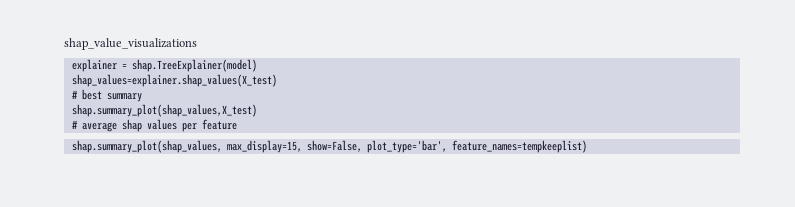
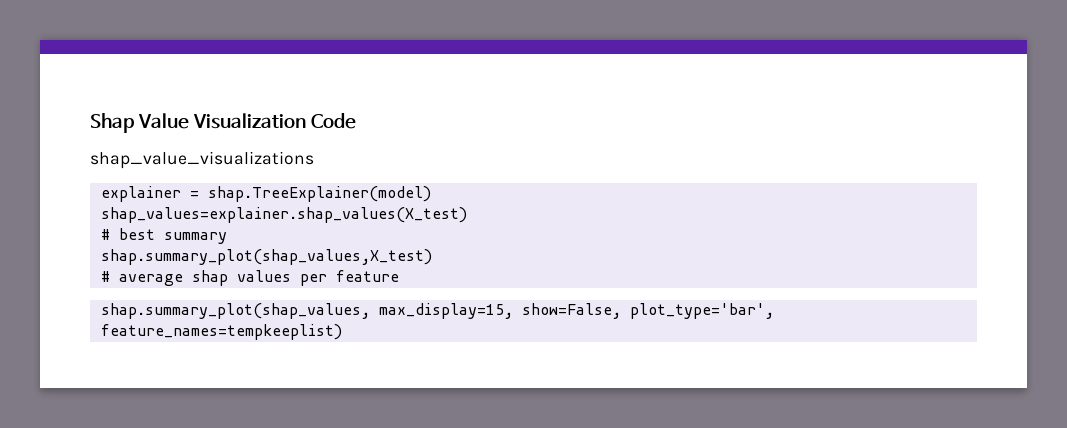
+ Shap Value Visualization Code

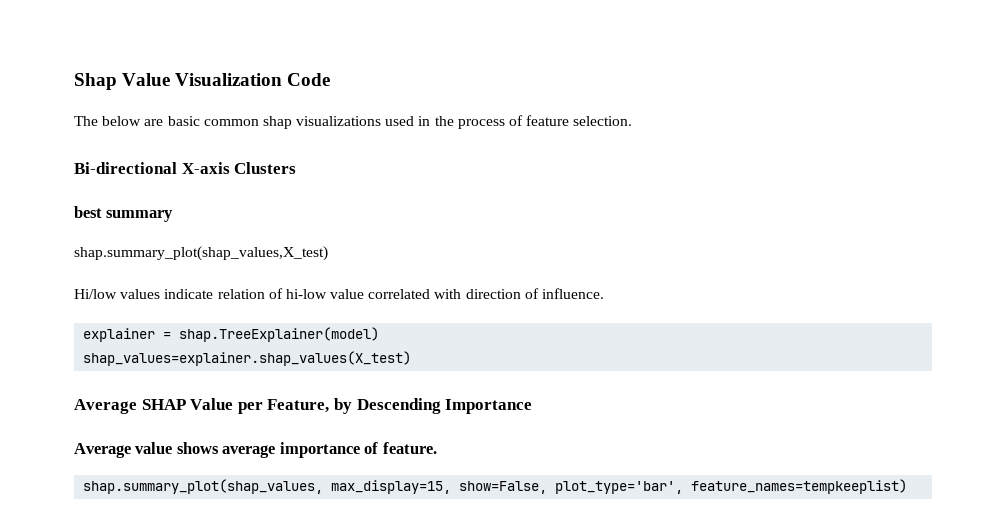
- shap_value_visualizations
+ The below are basic common shap visualizations used in the process of feature selection.
+ Bi-directional X-axis Clusters
+ best summary
+ shap.summary_plot(shap_values,X_test)
+ Hi/low values indicate relation of hi-low value correlated with direction of influence.
  explainer = shap.TreeExplainer(model)
  shap_values=explainer.shap_values(X_test)
- # best summary
- shap.summary_plot(shap_values,X_test)
- # average shap values per feature
+ Average SHAP Value per Feature, by Descending Importance
+ Average value shows average importance of feature.

